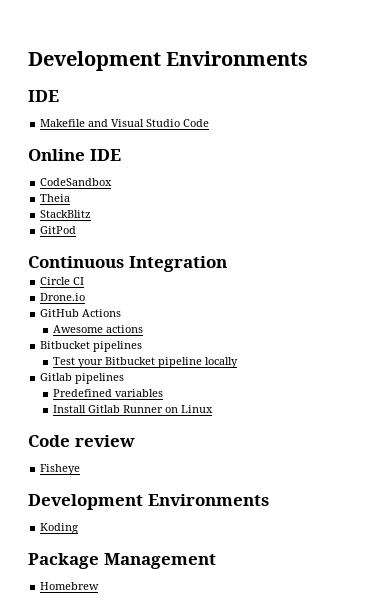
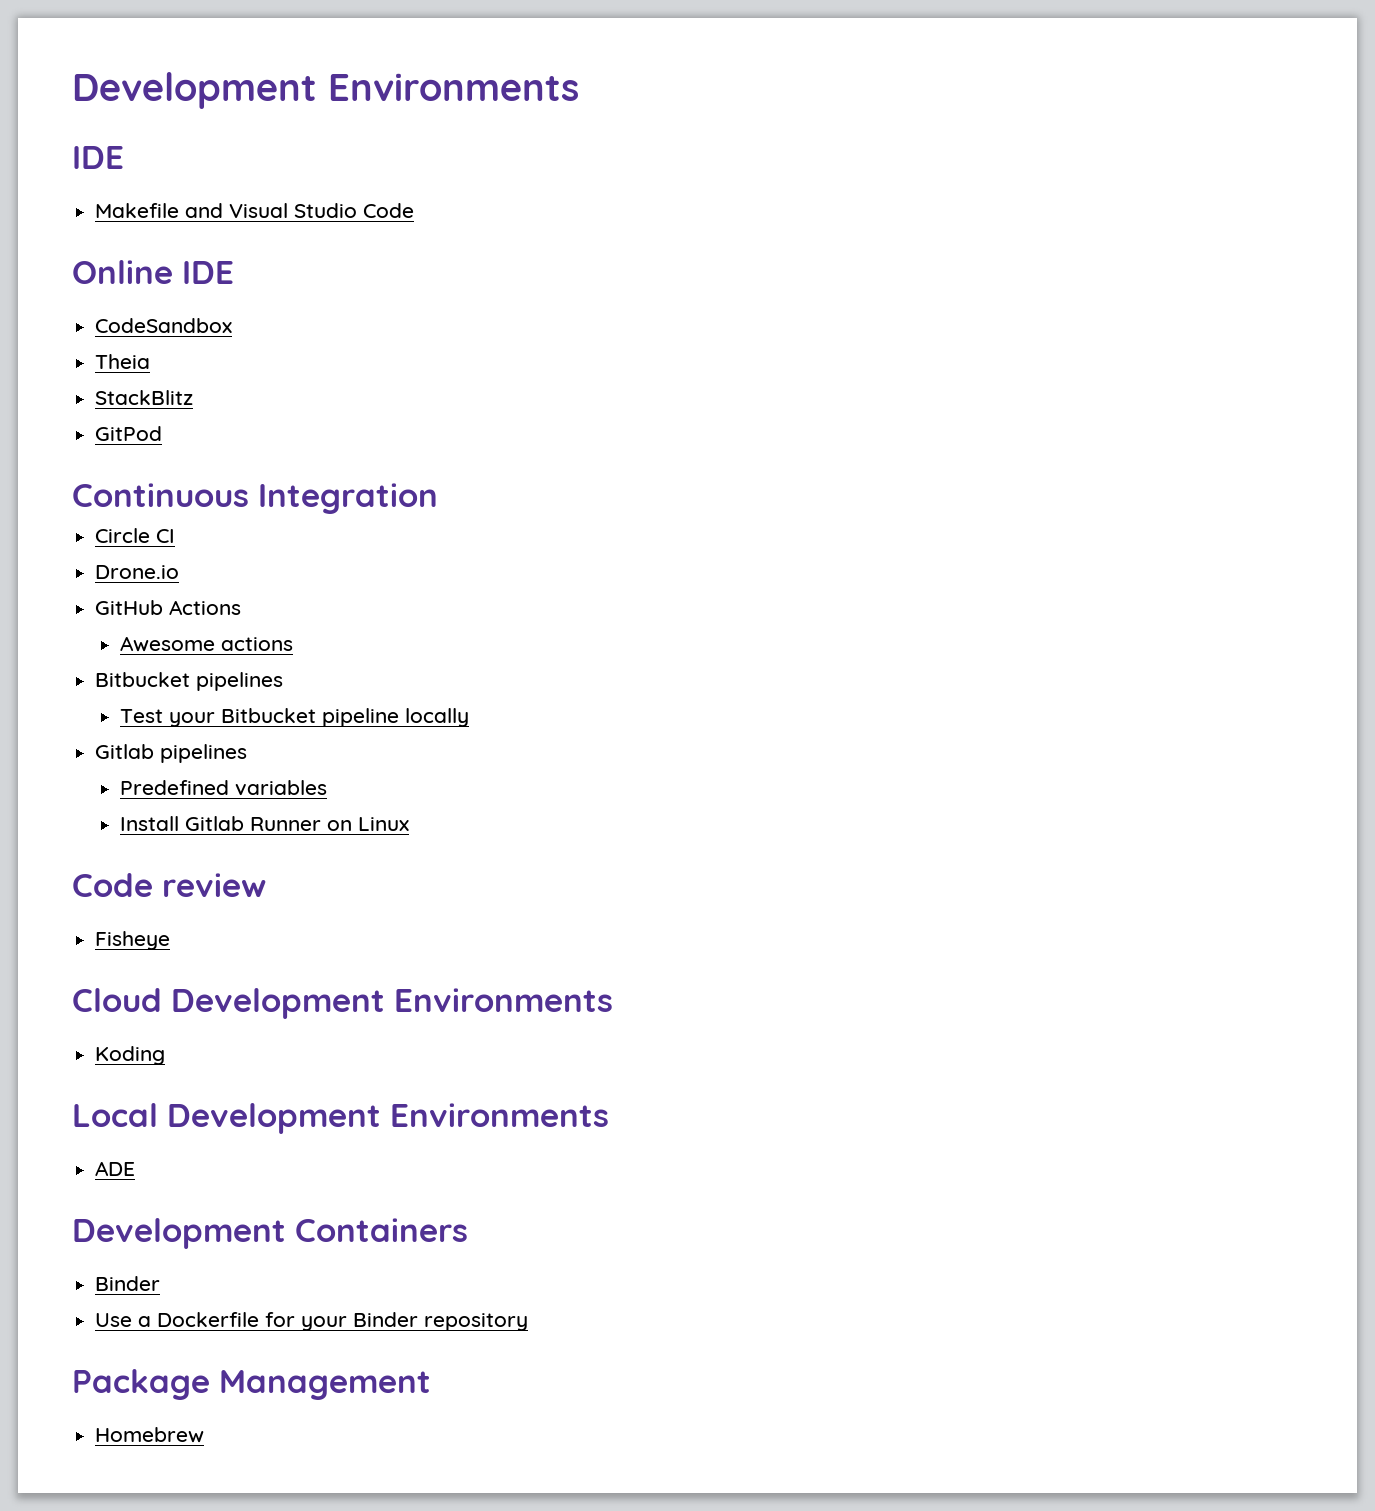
  Fisheye
- Development Environments
+ Cloud Development Environments
+ Local Development Environments
+ ADE
+ Development Containers
+ Binder
+ Use a Dockerfile for your Binder repository

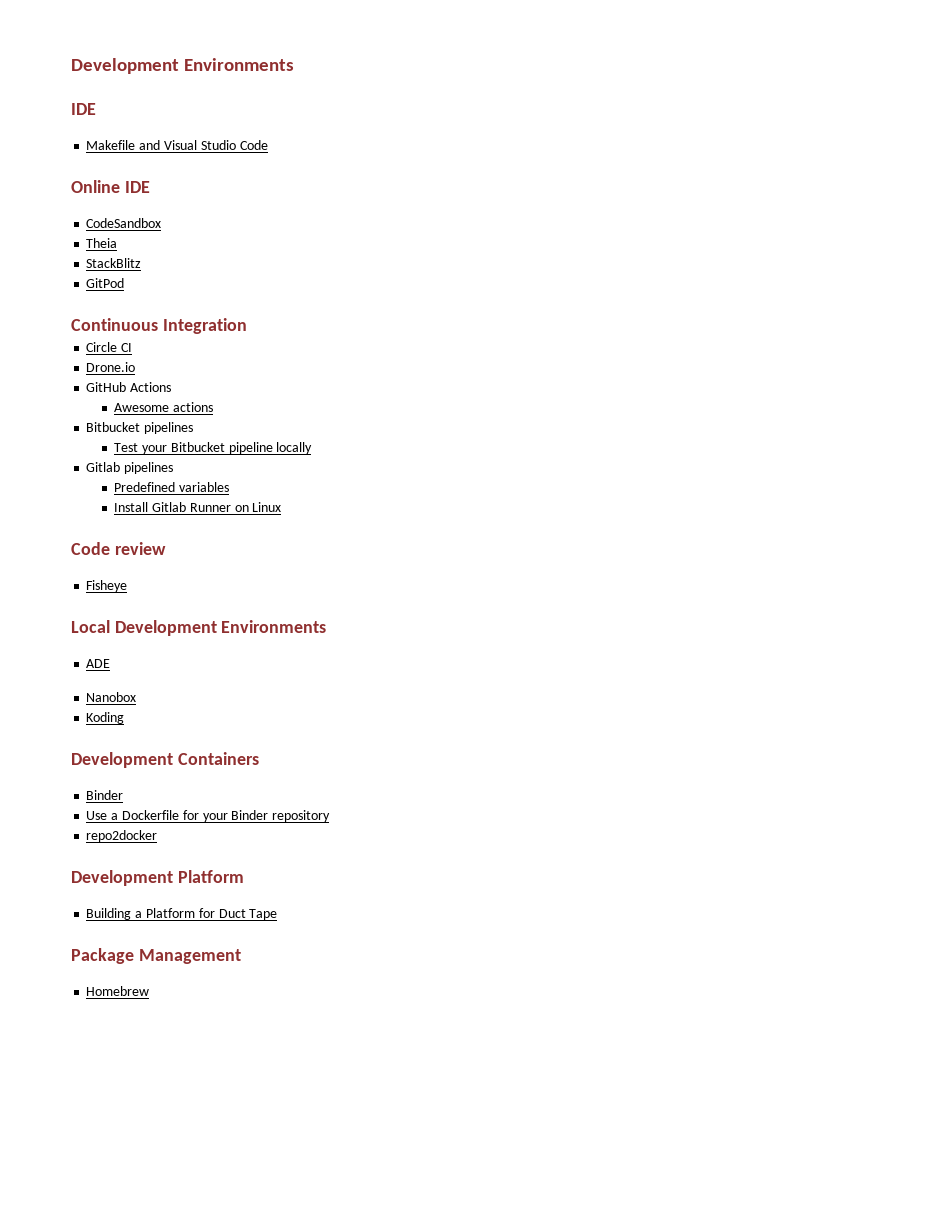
- Cloud Development Environments
- Koding
+ Nanobox
+ Koding
+ repo2docker
+ Development Platform
+ Building a Platform for Duct Tape

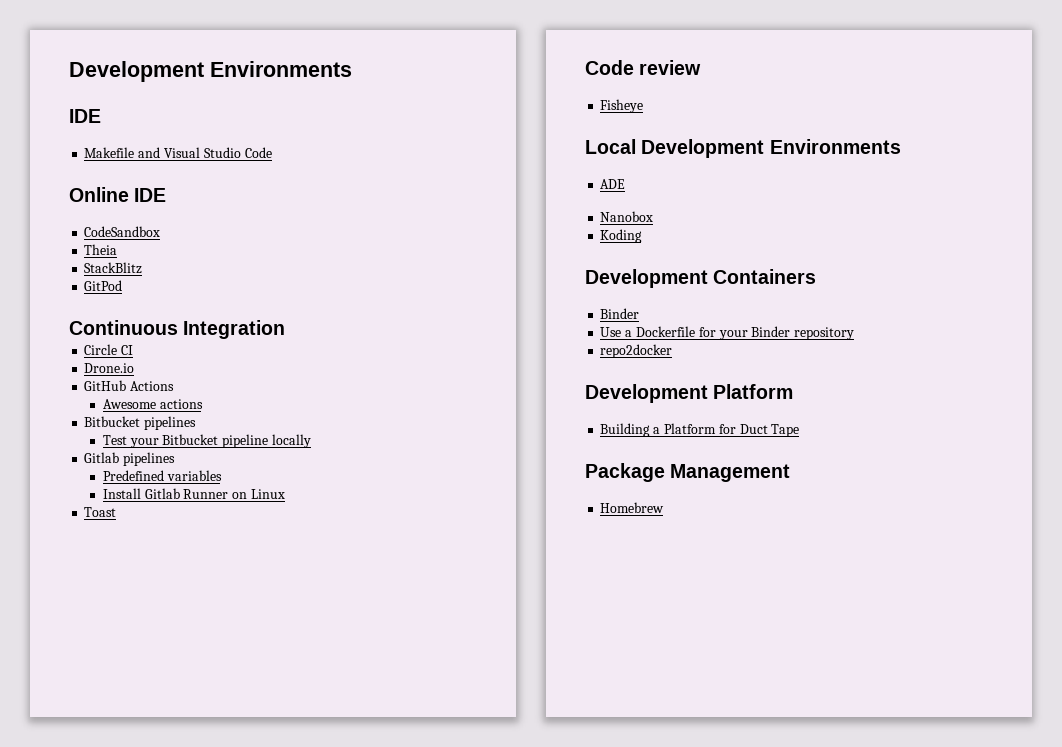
+ Toast

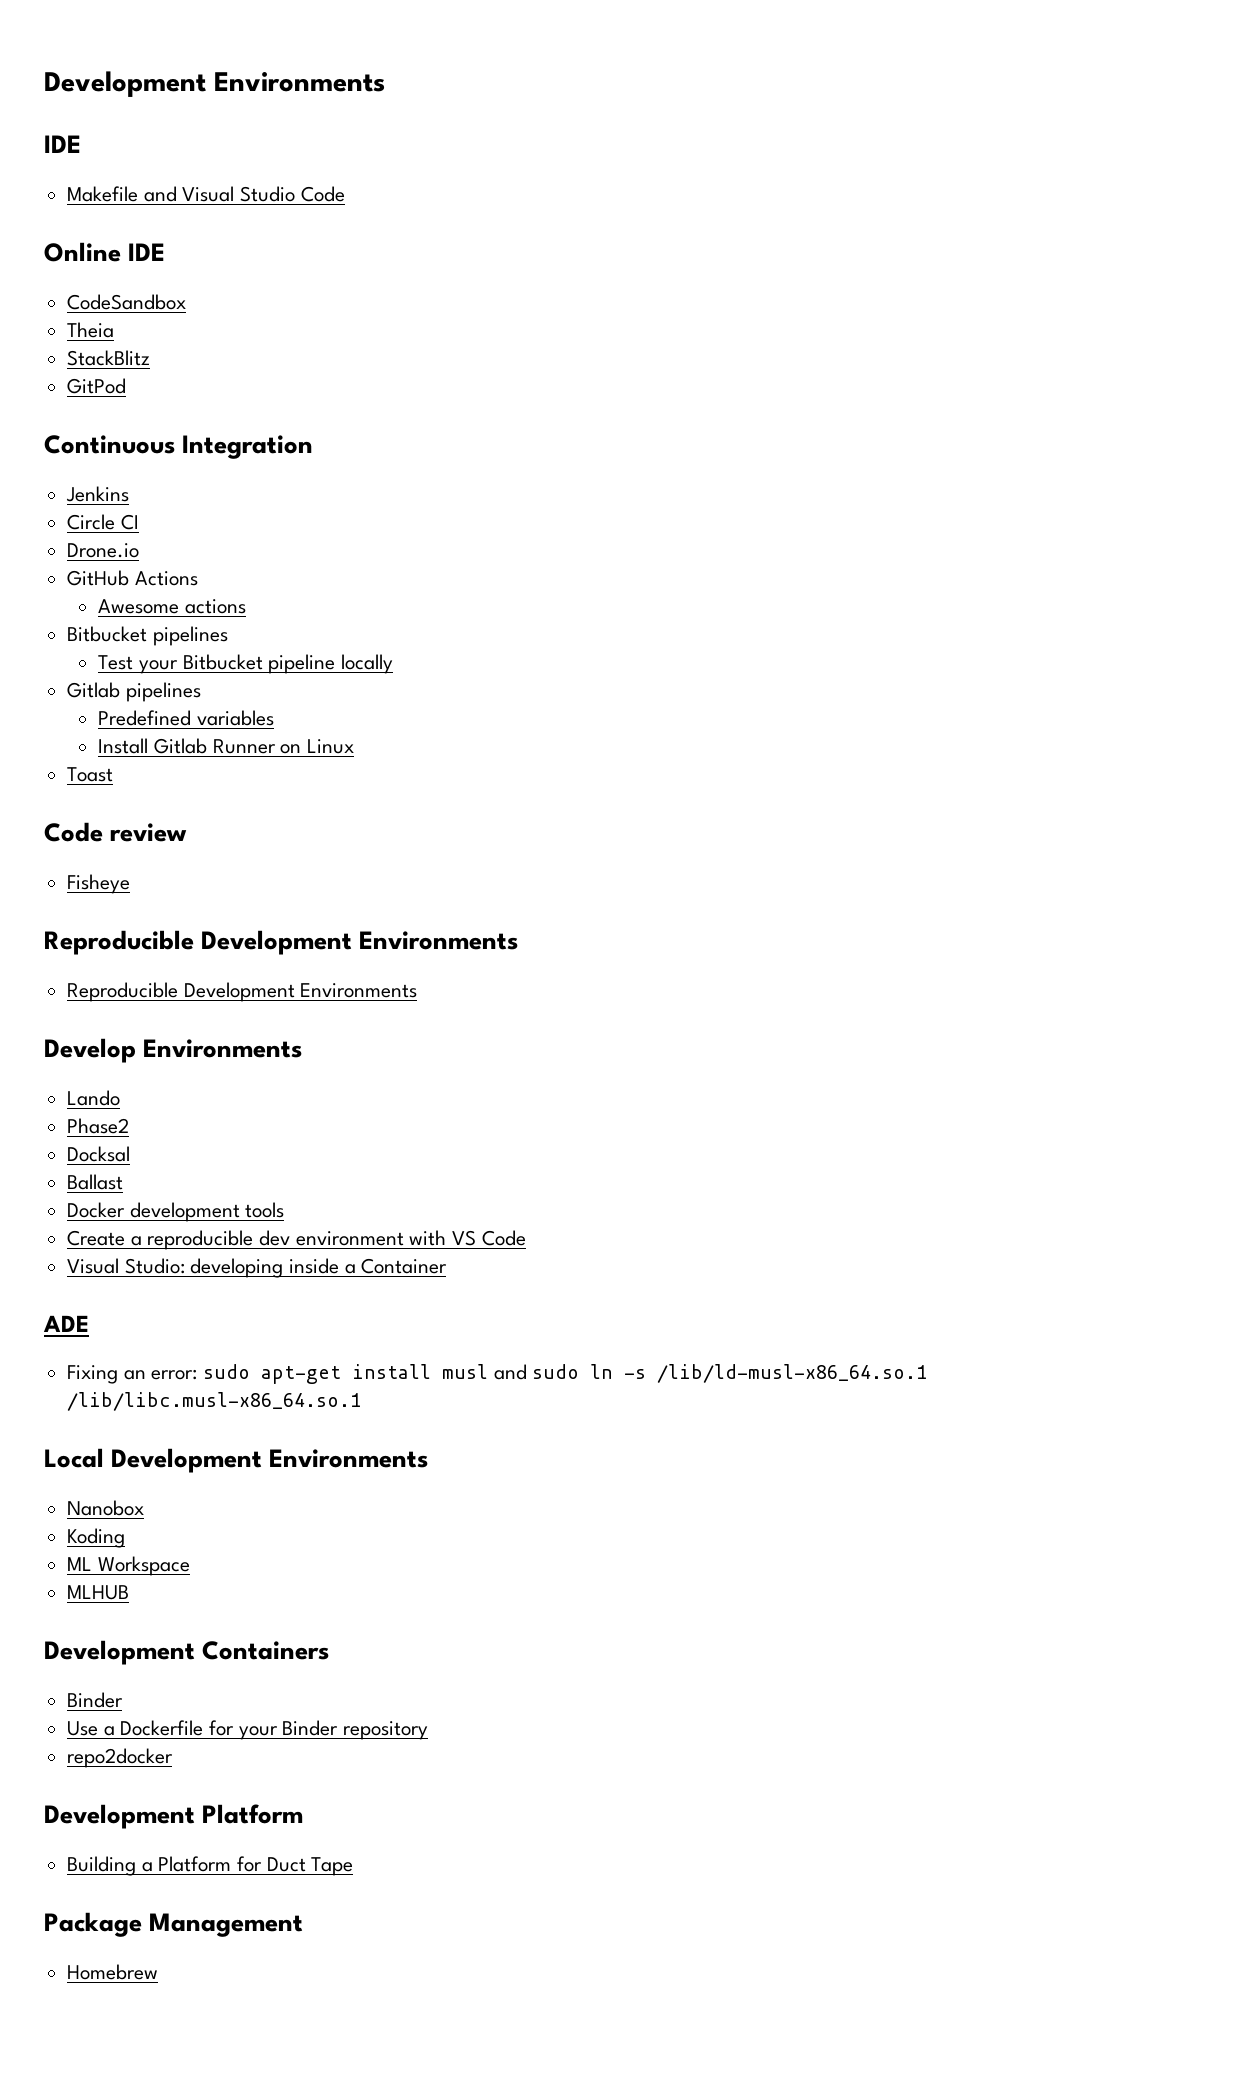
+ Jenkins
  Fisheye
+ Reproducible Development Environments
+ Reproducible Development Environments
+ Develop Environments
+ Lando
+ Phase2
+ Docksal
+ Ballast
+ Docker development tools
+ Create a reproducible dev environment with VS Code
+ Visual Studio: developing inside a Container
+ ADE
+ Fixing an error: sudo apt-get install musl and sudo ln -s /lib/ld-musl-x86_64.so.1 /lib/libc.musl-x86_64.so.1
- ADE
+ ML Workspace
+ MLHUB

